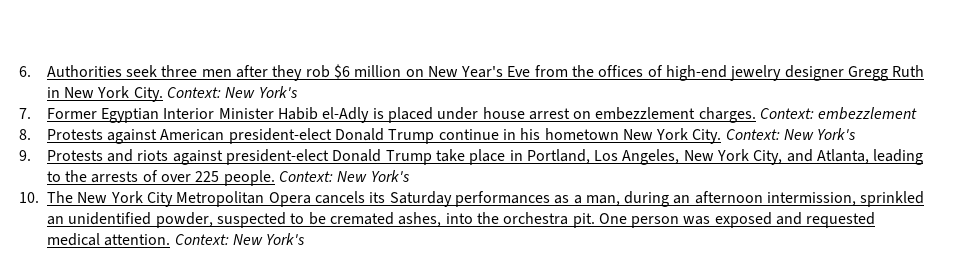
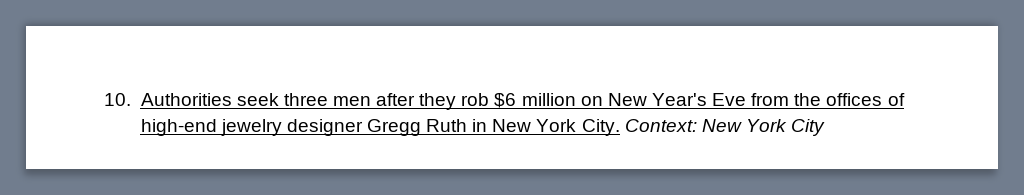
- 6. Authorities seek three men after they rob $6 million on New Year's Eve from the offices of high-end jewelry designer Gregg Ruth in New York City. Context: New York's
- 7. Former Egyptian Interior Minister Habib el-Adly is placed under house arrest on embezzlement charges. Context: embezzlement
- 8. Protests against American president-elect Donald Trump continue in his hometown New York City. Context: New York's
- 9. Protests and riots against president-elect Donald Trump take place in Portland, Los Angeles, New York City, and Atlanta, leading to the arrests of over 225 people. Context: New York's
- 10. The New York City Metropolitan Opera cancels its Saturday performances as a man, during an afternoon intermission, sprinkled an unidentified powder, suspected to be cremated ashes, into the orchestra pit. One person was exposed and requested medical attention. Context: New York's
+ 10. Authorities seek three men after they rob $6 million on New Year's Eve from the offices of high-end jewelry designer Gregg Ruth in New York City. Context: New York City

